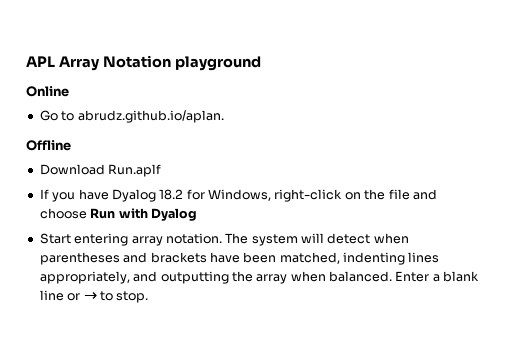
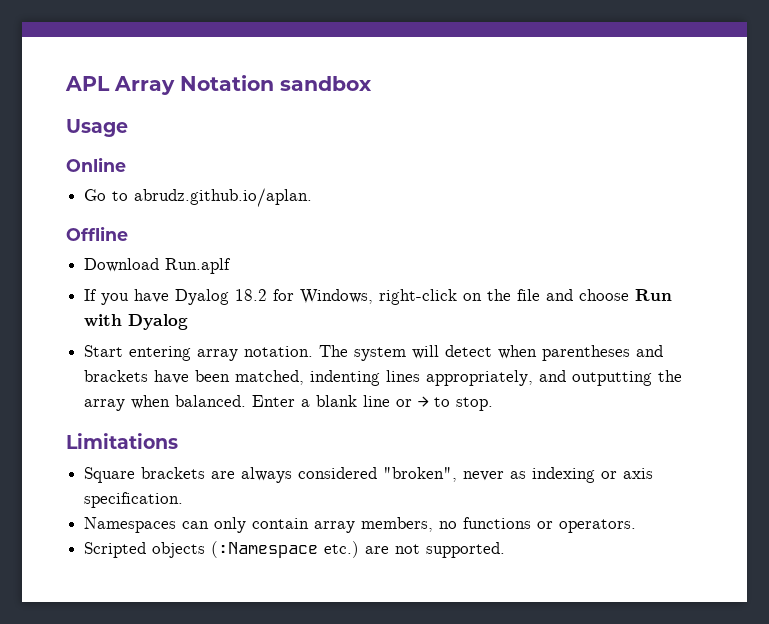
- APL Array Notation playground
+ APL Array Notation sandbox
+ Usage
+ Limitations
+ Square brackets are always considered "broken", never as indexing or axis specification.
+ Namespaces can only contain array members, no functions or operators.
+ Scripted objects (:Namespace etc.) are not supported.

